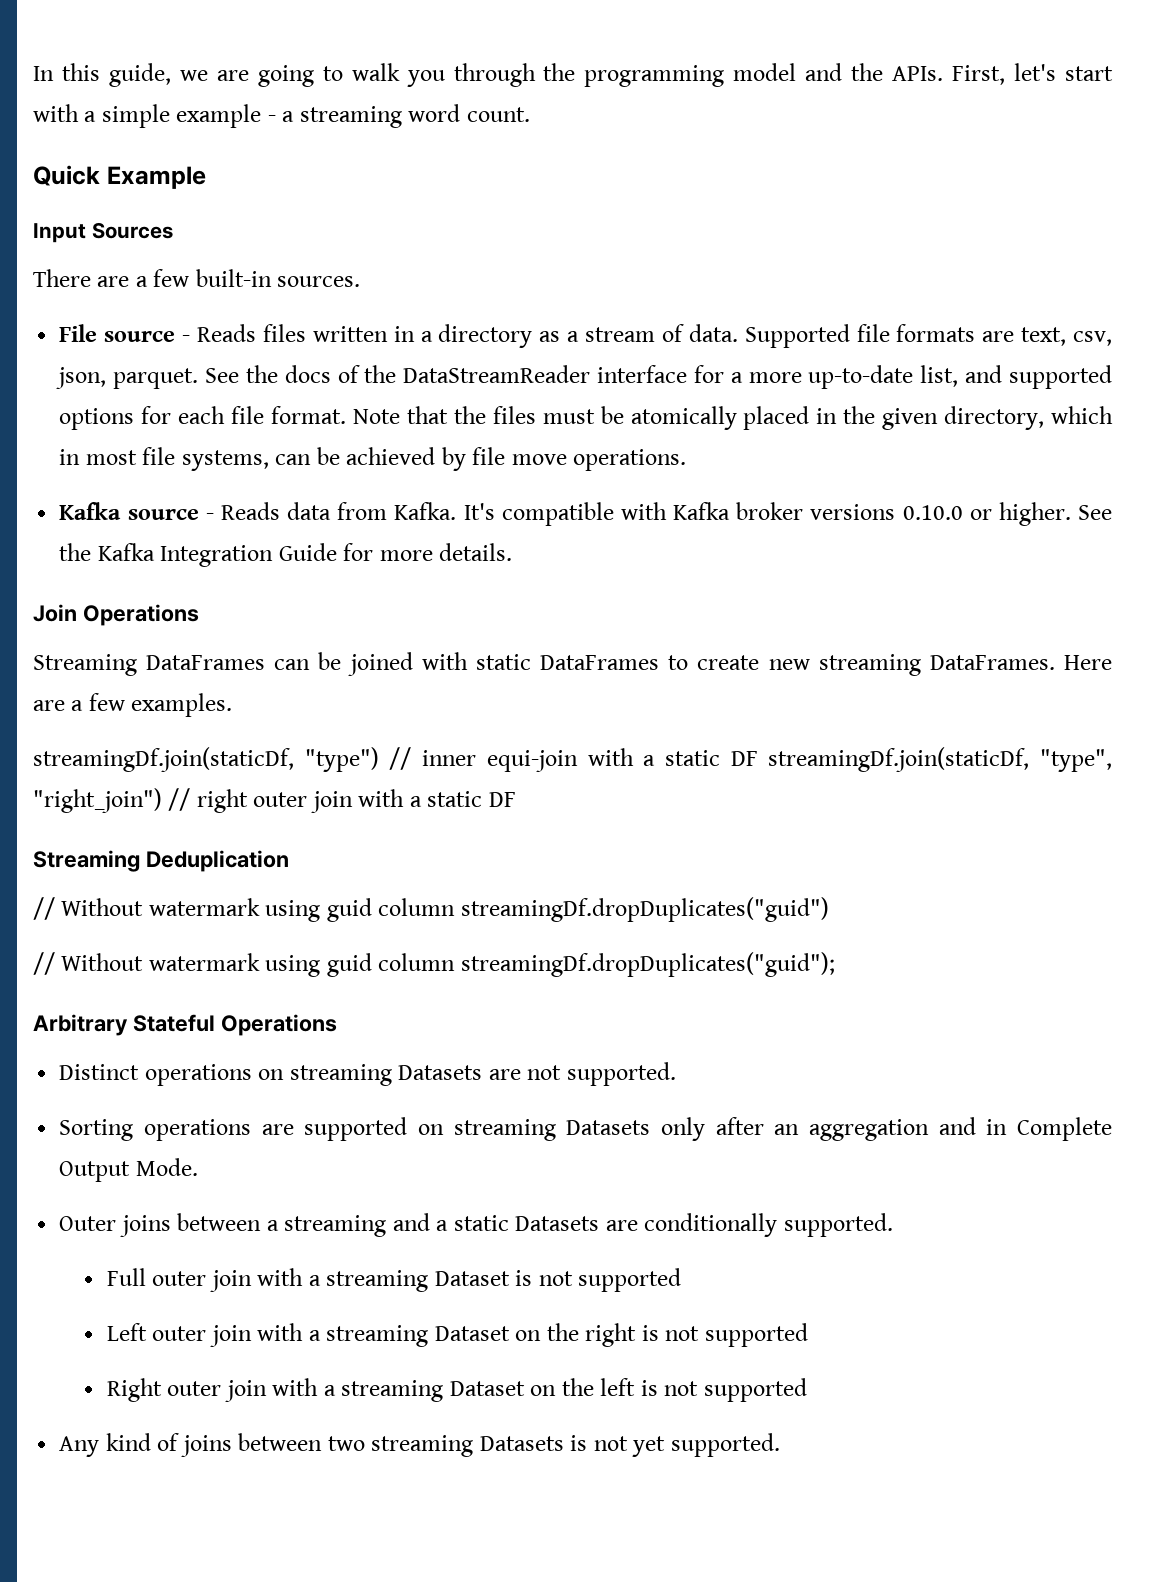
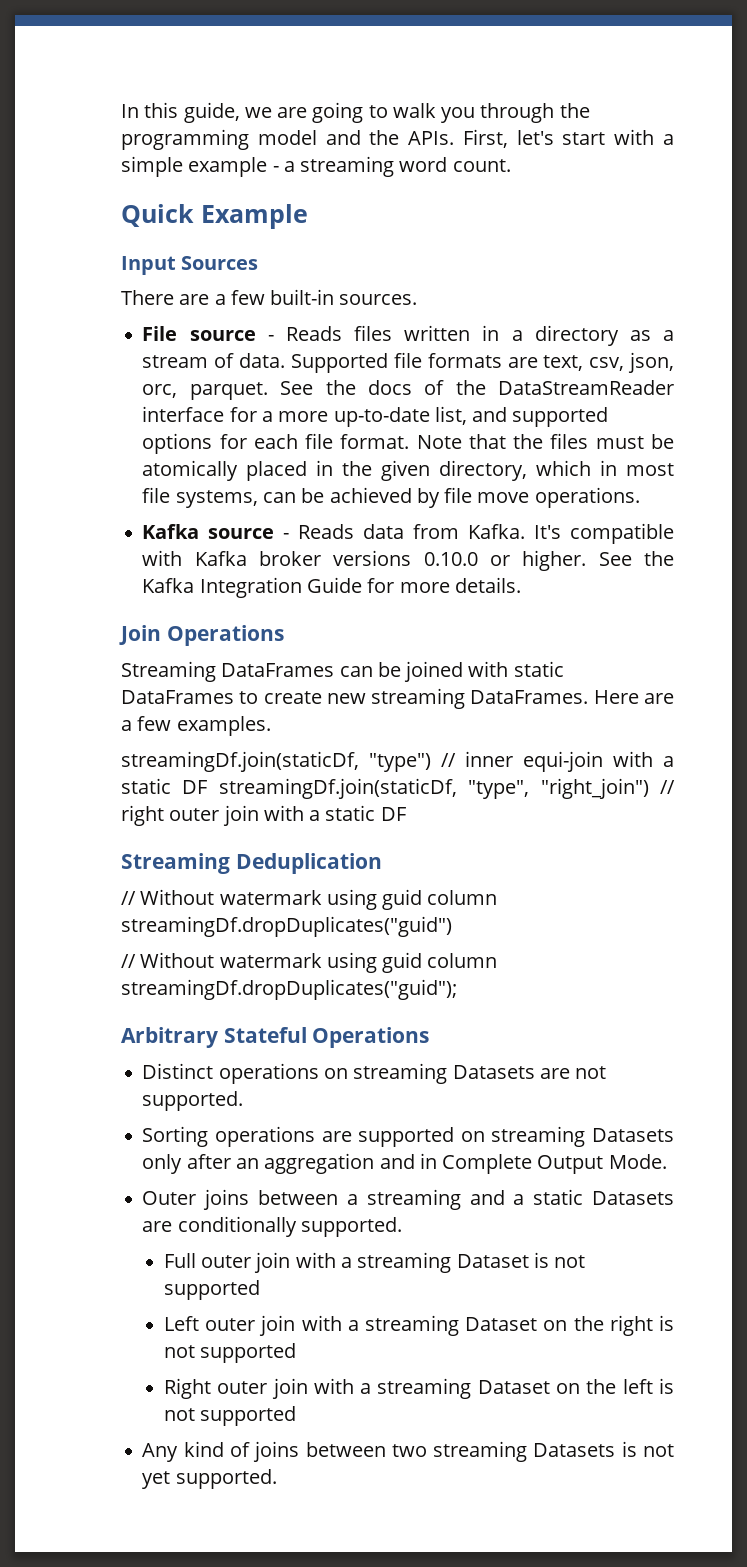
- Supported file formats are text, csv, json, parquet.
+ Supported file formats are text, csv, json, orc, parquet.

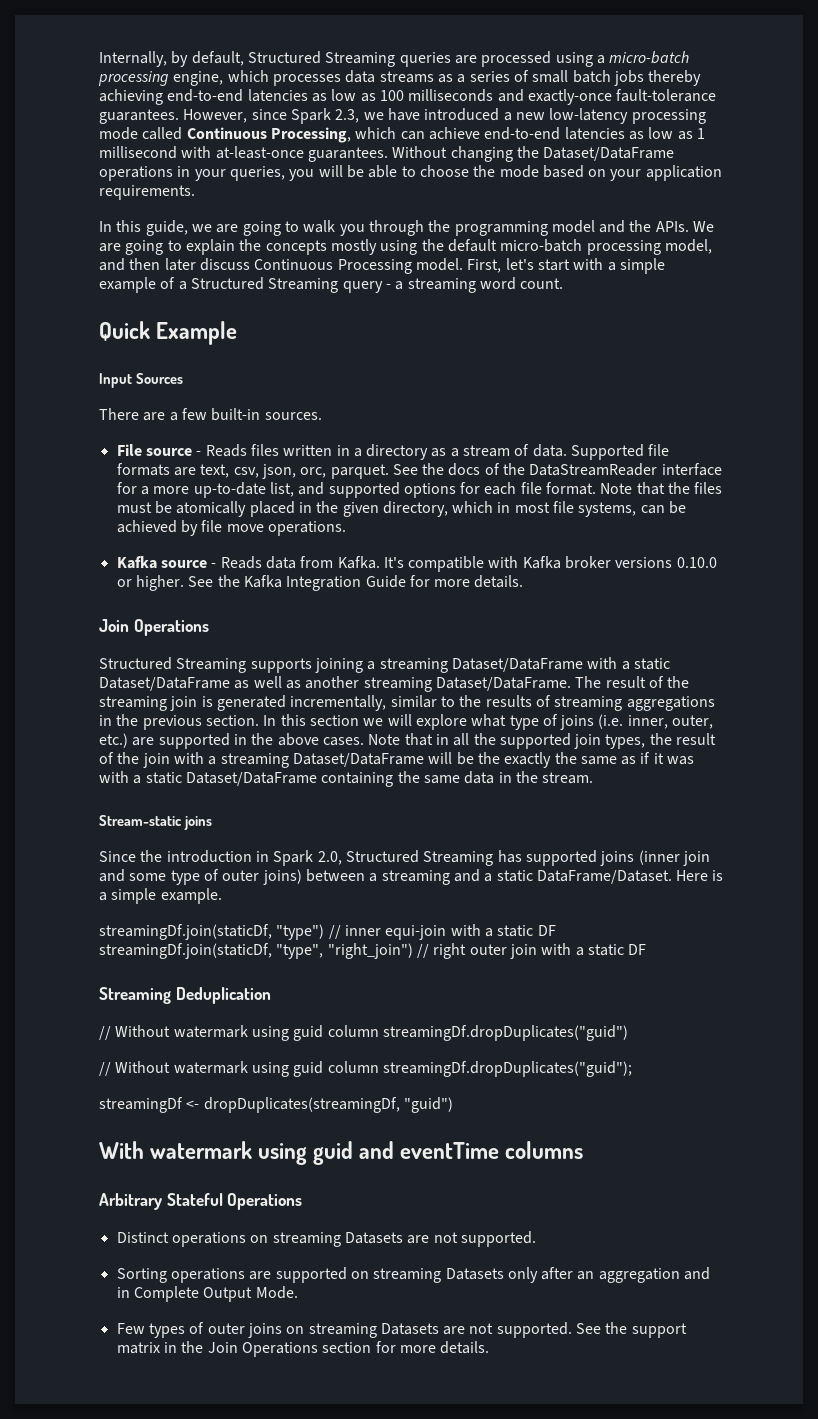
+ Internally, by default, Structured Streaming queries are processed using a micro-batch processing engine, which processes data streams as a series of small batch jobs thereby achieving end-to-end latencies as low as 100 milliseconds and exactly-once fault-tolerance guarantees. However, since Spark 2.3, we have introduced a new low-latency processing mode called Continuous Processing, which can achieve end-to-end latencies as low as 1 millisecond with at-least-once guarantees. Without changing the Dataset/DataFrame operations in your queries, you will be able to choose the mode based on your application requirements.
+ We are going to explain the concepts mostly using the default micro-batch processing model, and then later discuss Continuous Processing model.
- First, let's start with a simple example - a streaming word count.
+ First, let's start with a simple example of a Structured Streaming query - a streaming word count.
- Streaming DataFrames can be joined with static DataFrames to create new streaming DataFrames. Here are a few examples.
+ Structured Streaming supports joining a streaming Dataset/DataFrame with a static Dataset/DataFrame as well as another streaming Dataset/DataFrame. The result of the streaming join is generated incrementally, similar to the results of streaming aggregations in the previous section. In this section we will explore what type of joins (i.e. inner, outer, etc.) are supported in the above cases. Note that in all the supported join types, the result of the join with a streaming Dataset/DataFrame will be the exactly the same as if it was with a static Dataset/DataFrame containing the same data in the stream.
+ Stream-static joins
+ Since the introduction in Spark 2.0, Structured Streaming has supported joins (inner join and some type of outer joins) between a streaming and a static DataFrame/Dataset. Here is a simple example.
+ streamingDf <- dropDuplicates(streamingDf, "guid")
+ With watermark using guid and eventTime columns
- Outer joins between a streaming and a static Datasets are conditionally supported.
- Full outer join with a streaming Dataset is not supported
- Left outer join with a streaming Dataset on the right is not supported
- Right outer join with a streaming Dataset on the left is not supported
- Any kind of joins between two streaming Datasets is not yet supported.
+ Few types of outer joins on streaming Datasets are not supported. See the support matrix in the Join Operations section for more details.

